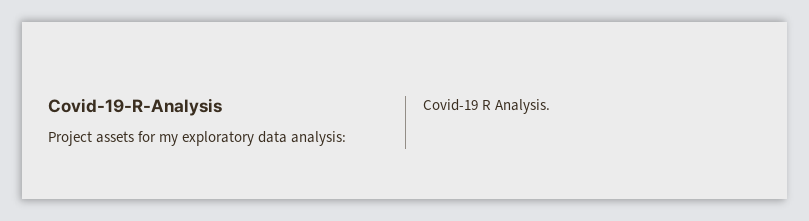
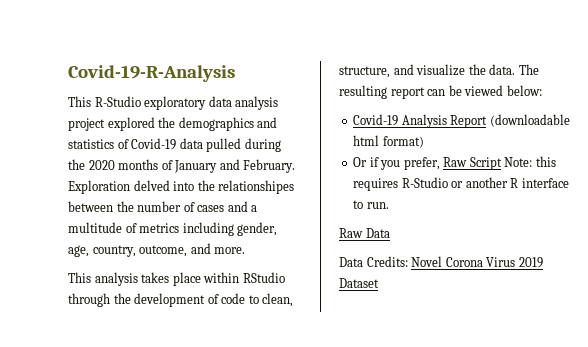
- Project assets for my exploratory data analysis: Covid-19 R Analysis.
+ This R-Studio exploratory data analysis project explored the demographics and statistics of Covid-19 data pulled during the 2020 months of January and February. Exploration delved into the relationshipes between the number of cases and a multitude of metrics including gender, age, country, outcome, and more.
+ This analysis takes place within RStudio through the development of code to clean, structure, and visualize the data. The resulting report can be viewed below:
+ Covid-19 Analysis Report (downloadable html format)
+ Or if you prefer, Raw Script Note: this requires R-Studio or another R interface to run.
+ Raw Data
+ Data Credits: Novel Corona Virus 2019 Dataset

